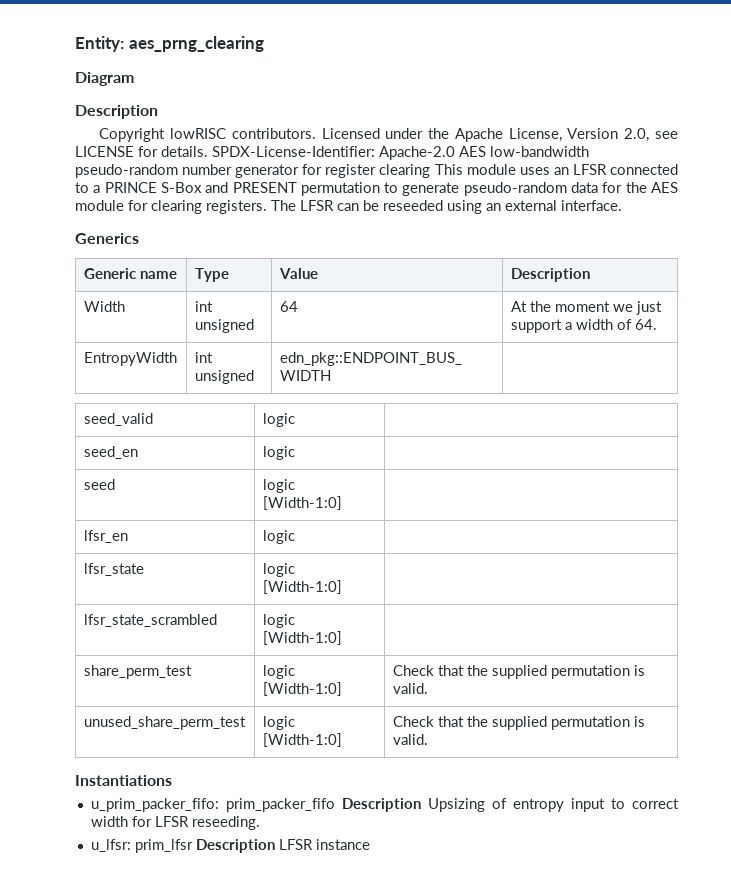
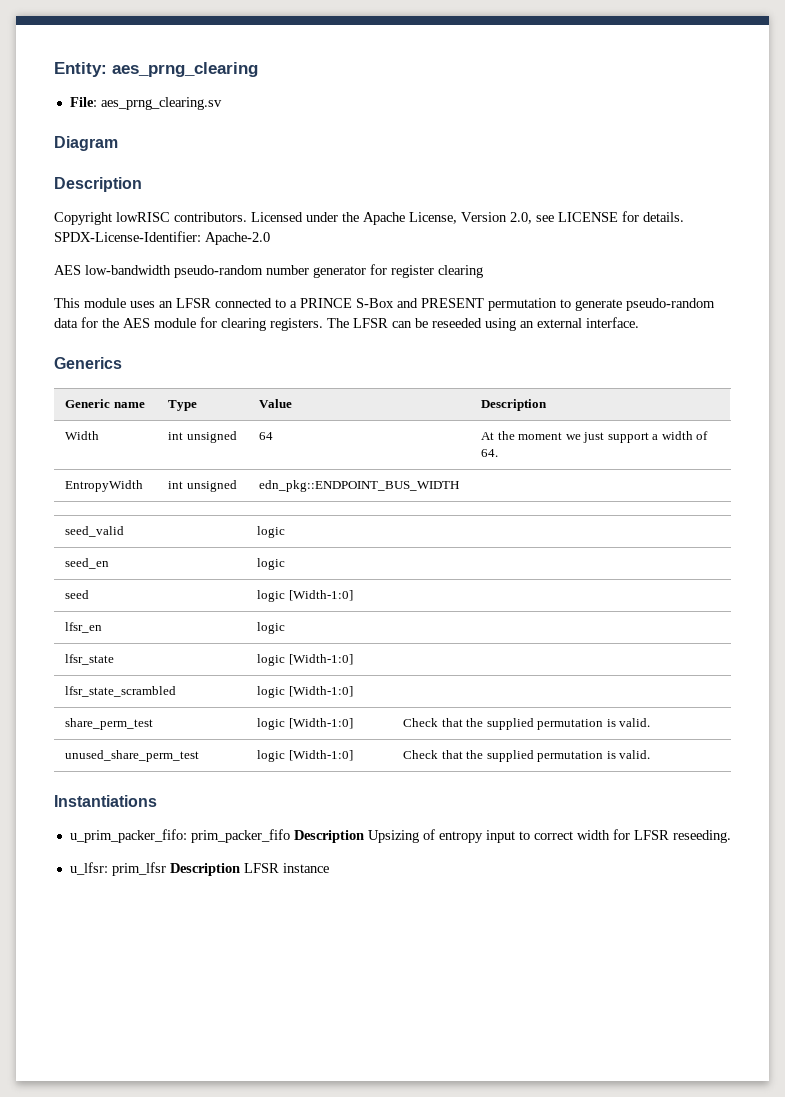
+ File: aes_prng_clearing.sv
- SPDX-License-Identifier: Apache-2.0 AES low-bandwidth pseudo-random number generator for register clearing This module uses an LFSR connected to a PRINCE S-Box and PRESENT permutation to generate pseudo-random data for the AES module for clearing registers.
+ SPDX-License-Identifier: Apache-2.0
+ AES low-bandwidth pseudo-random number generator for register clearing
+ This module uses an LFSR connected to a PRINCE S-Box and PRESENT permutation to generate pseudo-random data for the AES module for clearing registers.

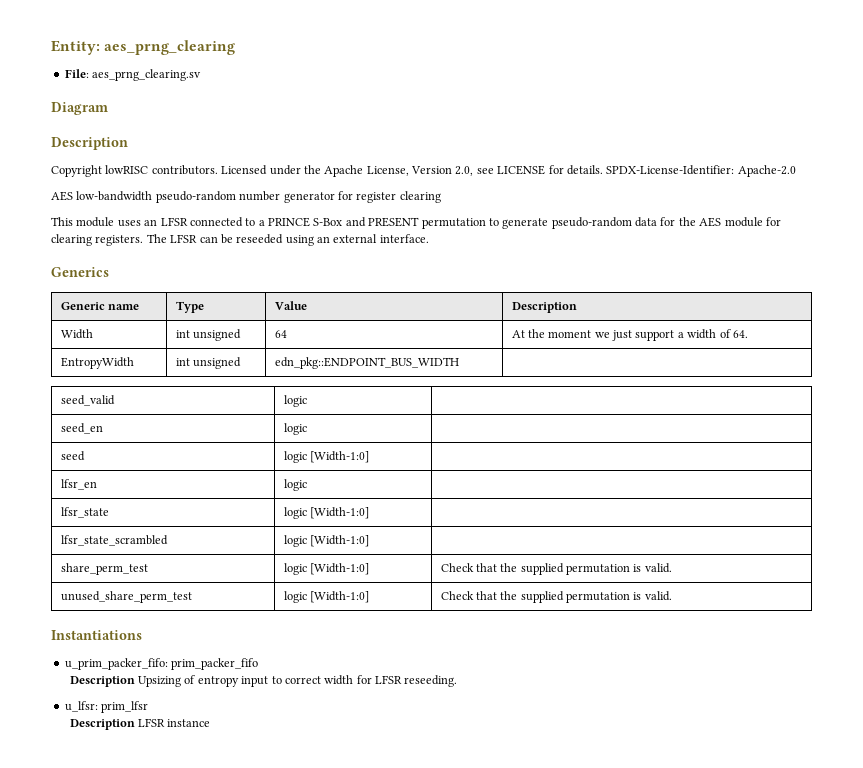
- u_prim_packer_fifo: prim_packer_fifo Description Upsizing of entropy input to correct width for LFSR reseeding.
+ u_prim_packer_fifo: prim_packer_fifo
+ Description Upsizing of entropy input to correct width for LFSR reseeding.
- u_lfsr: prim_lfsr Description LFSR instance
+ u_lfsr: prim_lfsr
+ Description LFSR instance

